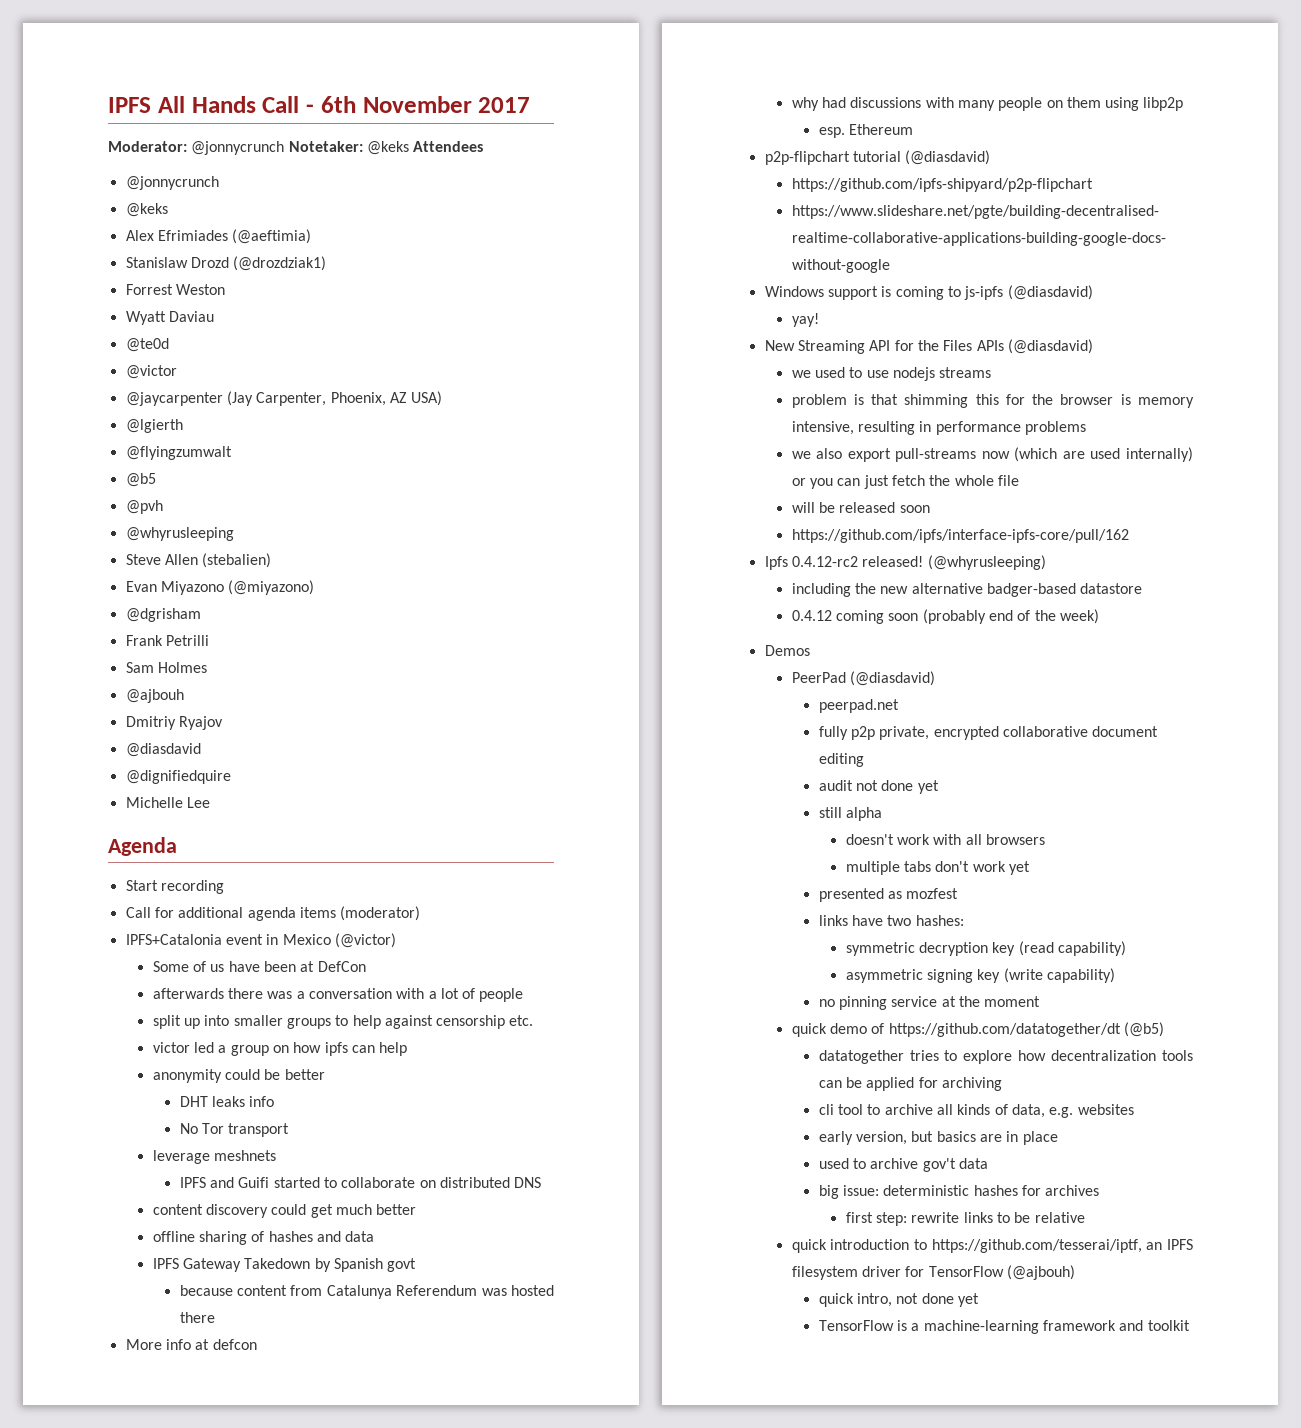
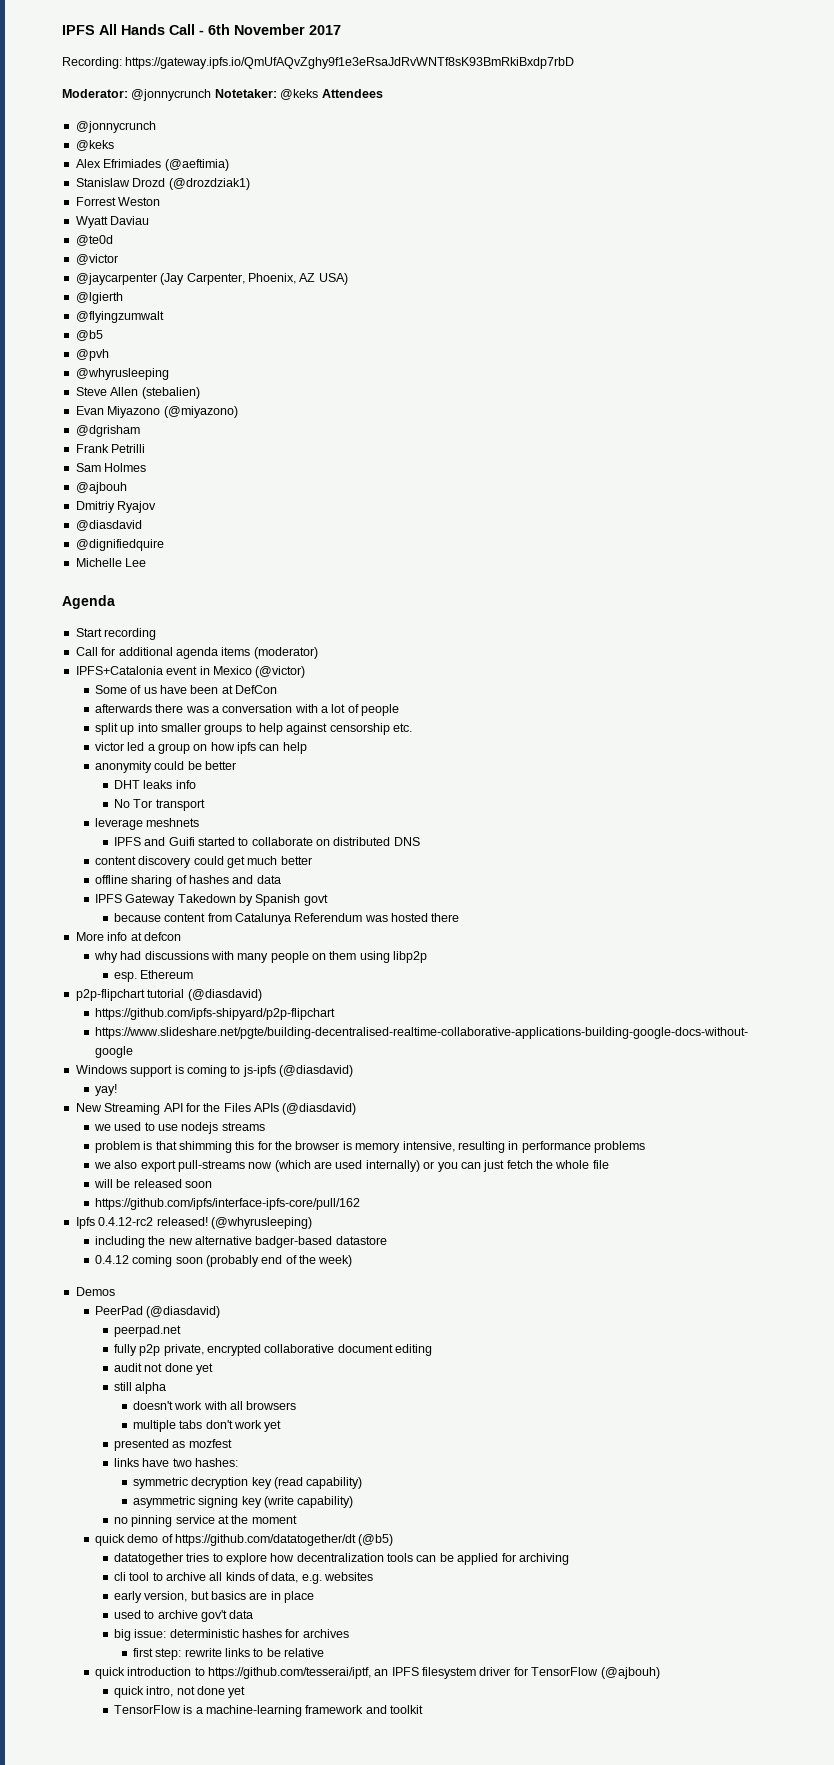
+ Recording: https://gateway.ipfs.io/QmUfAQvZghy9f1e3eRsaJdRvWNTf8sK93BmRkiBxdp7rbD

